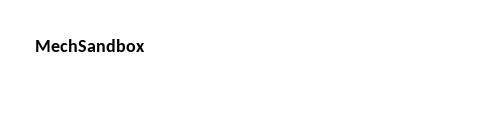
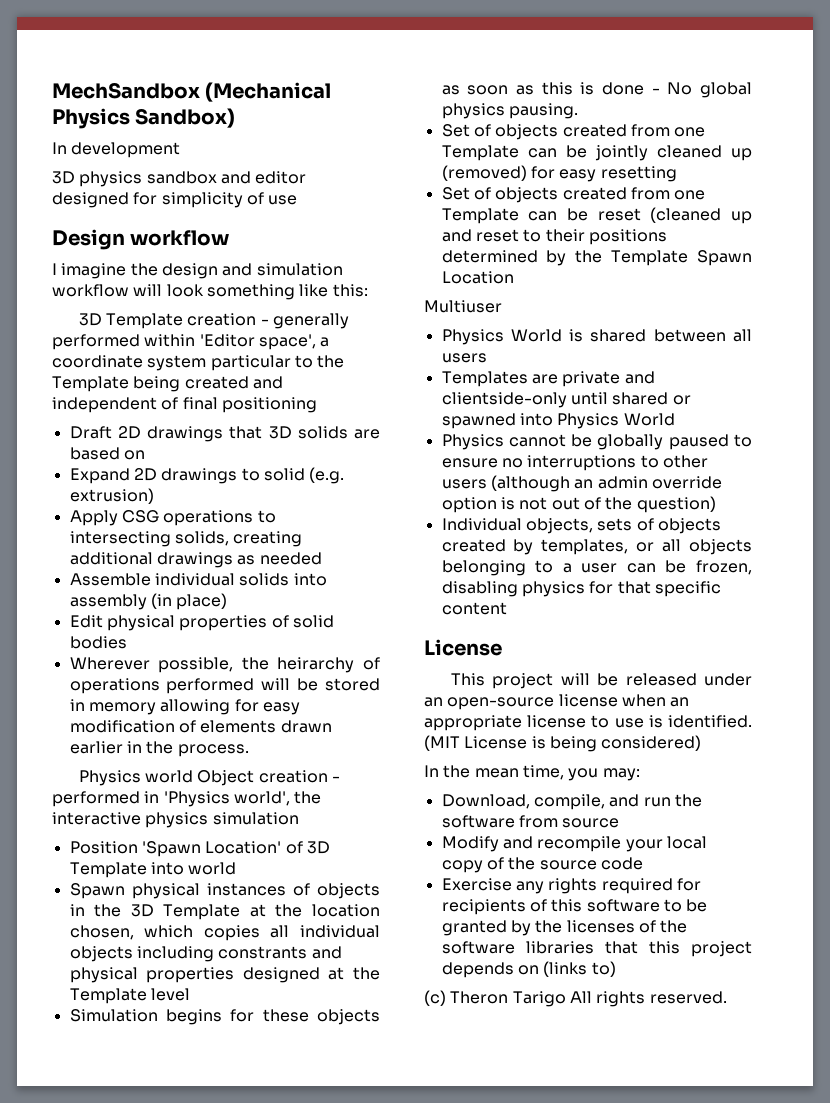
- MechSandbox
+ MechSandbox (Mechanical Physics Sandbox)
+ In development
+ 3D physics sandbox and editor designed for simplicity of use
+ Design workflow
+ I imagine the design and simulation workflow will look something like this:
+ 3D Template creation - generally performed within 'Editor space', a coordinate system particular to the Template being created and independent of final positioning
+ Draft 2D drawings that 3D solids are based on
+ Expand 2D drawings to solid (e.g. extrusion)
+ Apply CSG operations to intersecting solids, creating additional drawings as needed
+ Assemble individual solids into assembly (in place)
+ Edit physical properties of solid bodies
+ Wherever possible, the heirarchy of operations performed will be stored in memory allowing for easy modification of elements drawn earlier in the process.
+ Physics world Object creation - performed in 'Physics world', the interactive physics simulation
+ Position 'Spawn Location' of 3D Template into world
+ Spawn physical instances of objects in the 3D Template at the location chosen, which copies all individual objects including constrants and physical properties designed at the Template level
+ Simulation begins for these objects as soon as this is done - No global physics pausing.
+ Set of objects created from one Template can be jointly cleaned up (removed) for easy resetting
+ Set of objects created from one Template can be reset (cleaned up and reset to their positions determined by the Template Spawn Location
+ Multiuser
+ Physics World is shared between all users
+ Templates are private and clientside-only until shared or spawned into Physics World
+ Physics cannot be globally paused to ensure no interruptions to other users (although an admin override option is not out of the question)
+ Individual objects, sets of objects created by templates, or all objects belonging to a user can be frozen, disabling physics for that specific content
+ License
+ This project will be released under an open-source license when an appropriate license to use is identified. (MIT License is being considered)
+ In the mean time, you may:
+ Download, compile, and run the software from source
+ Modify and recompile your local copy of the source code
+ Exercise any rights required for recipients of this software to be granted by the licenses of the software libraries that this project depends on (links to)
+ (c) Theron Tarigo All rights reserved.

